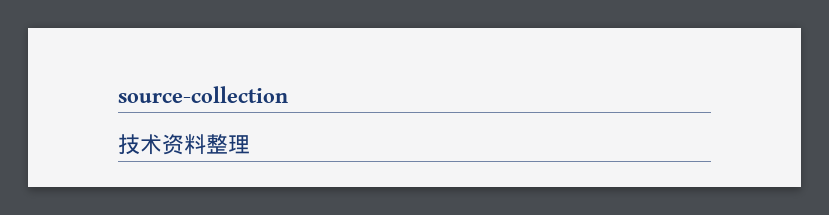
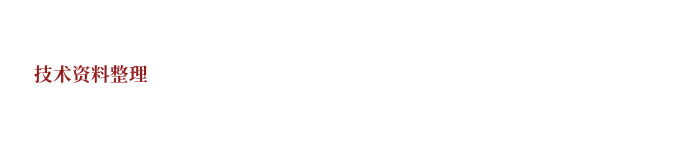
- source-collection

